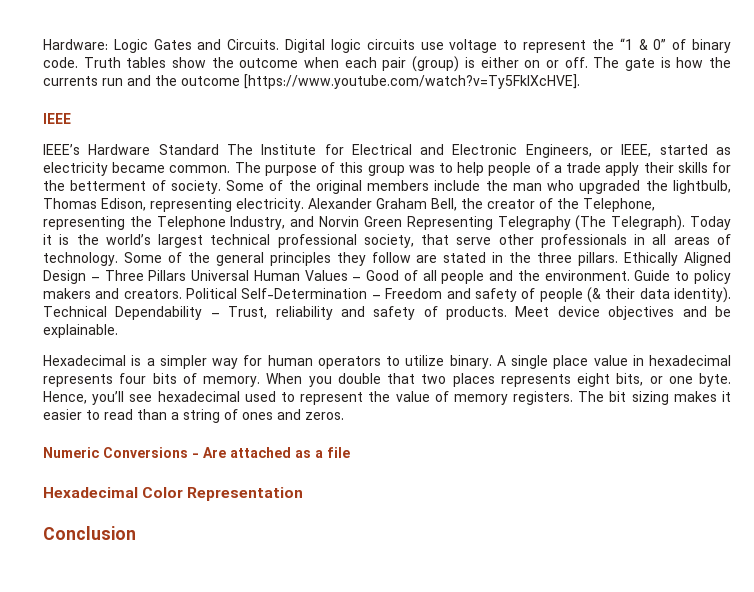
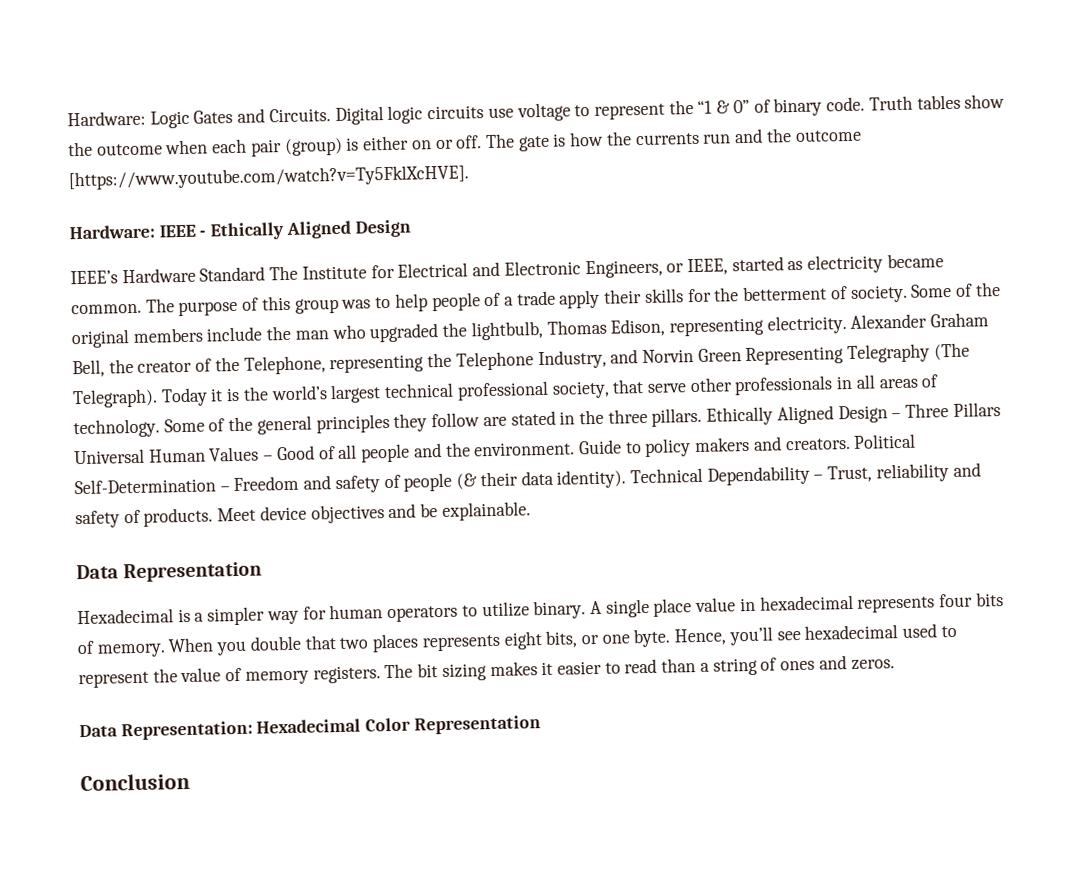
- IEEE
+ Hardware: IEEE - Ethically Aligned Design
+ Data Representation
- Numeric Conversions - Are attached as a file
- Hexadecimal Color Representation
+ Data Representation: Hexadecimal Color Representation

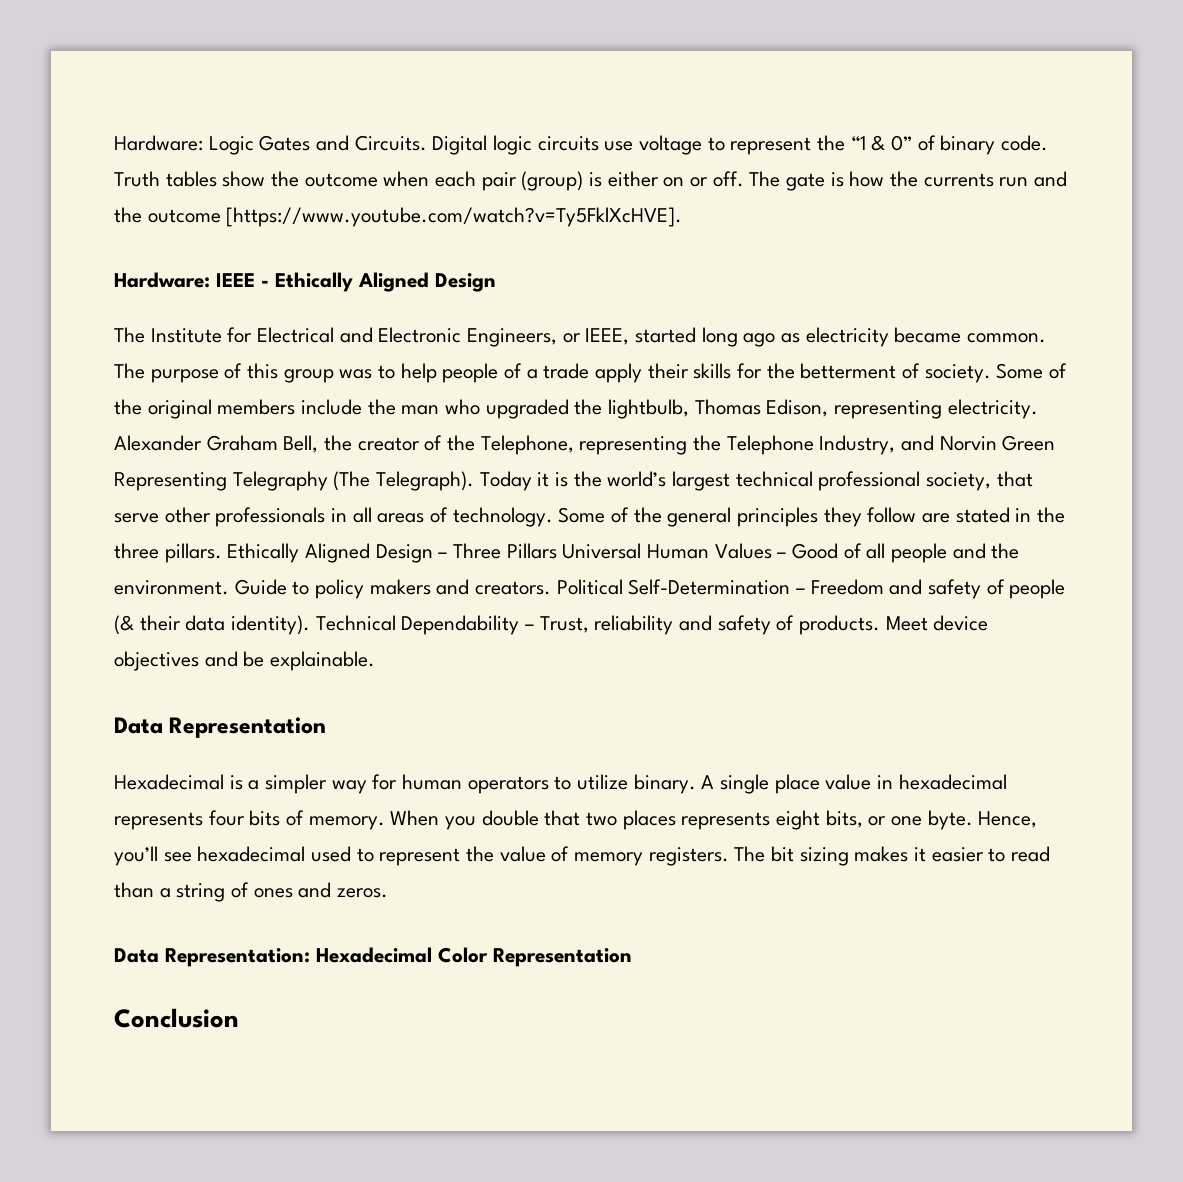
- IEEE’s Hardware Standard The Institute for Electrical and Electronic Engineers, or IEEE, started as electricity became common.
+ The Institute for Electrical and Electronic Engineers, or IEEE, started long ago as electricity became common.

